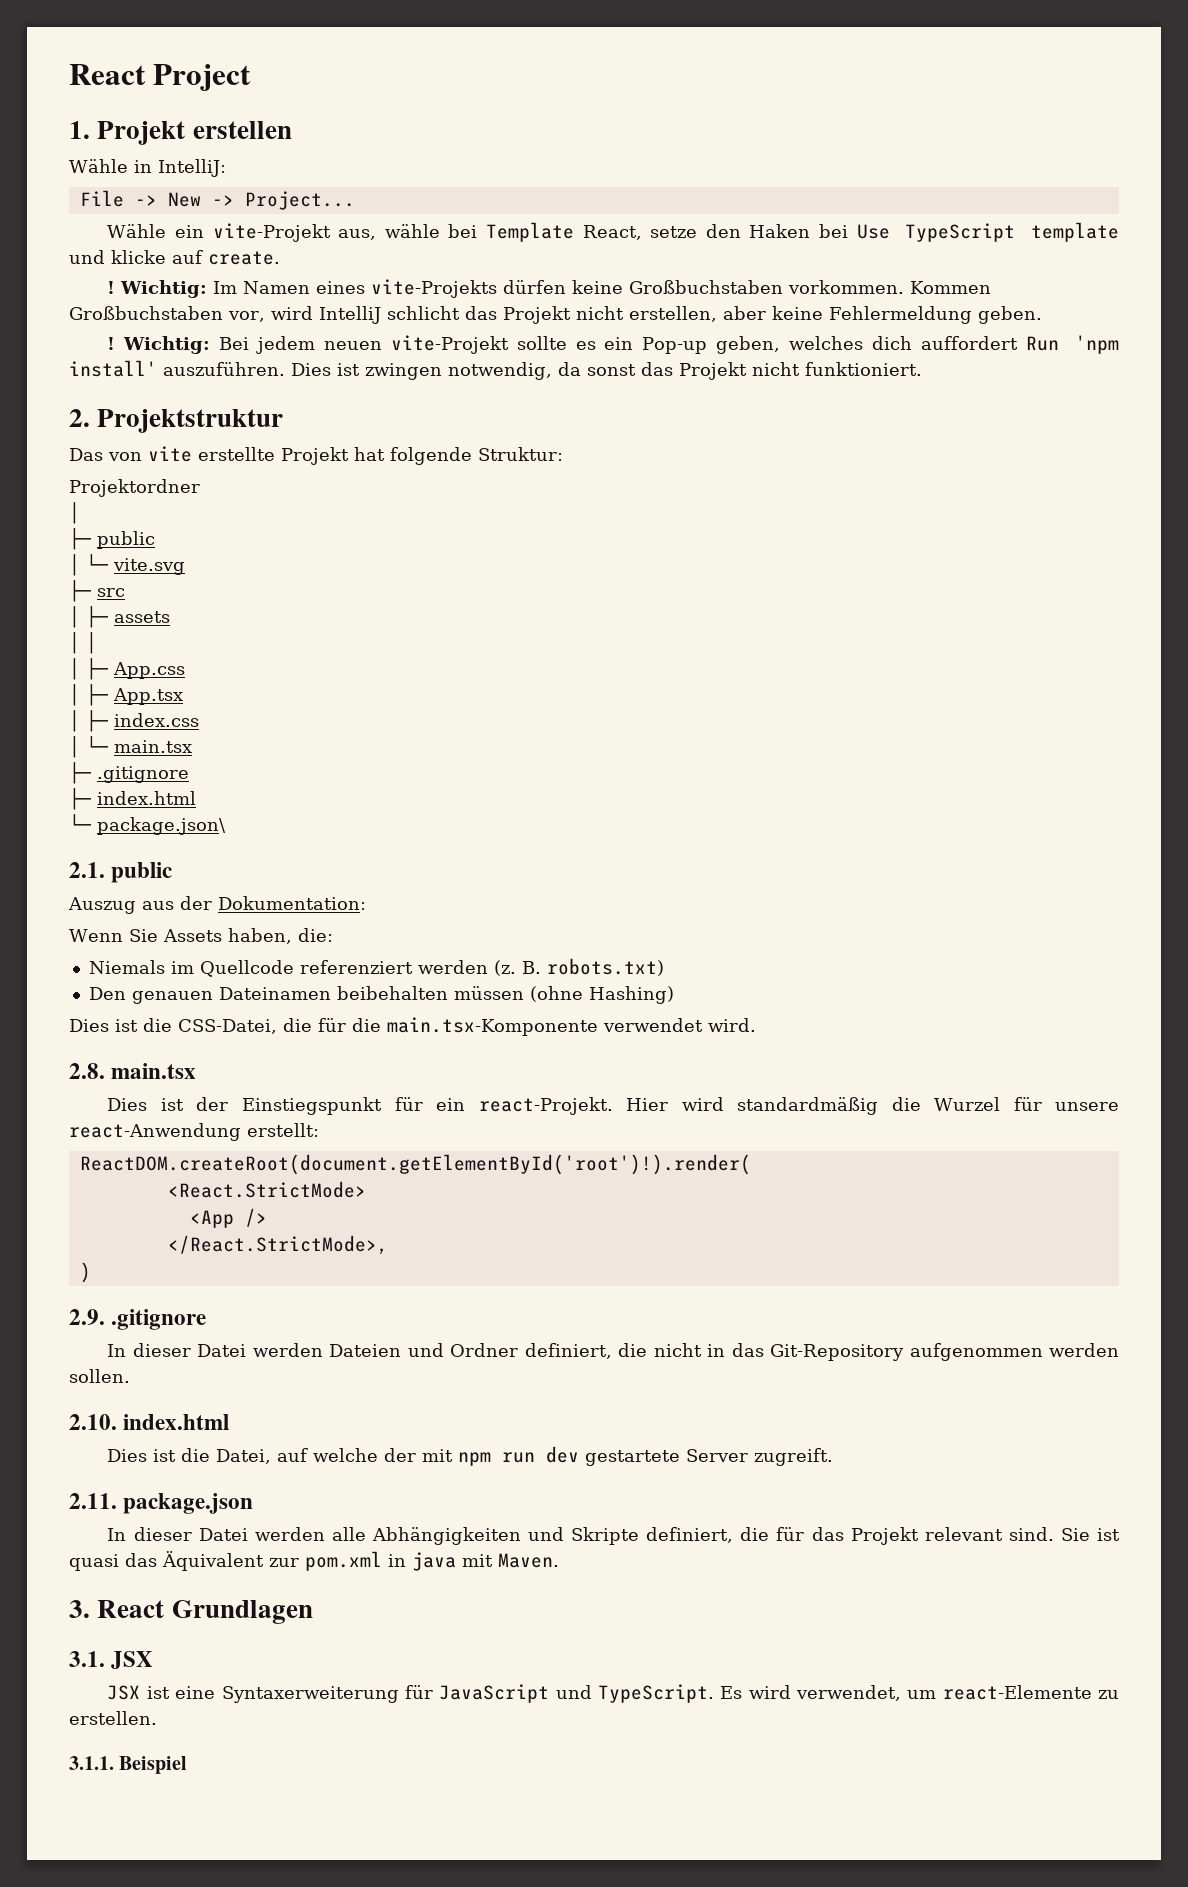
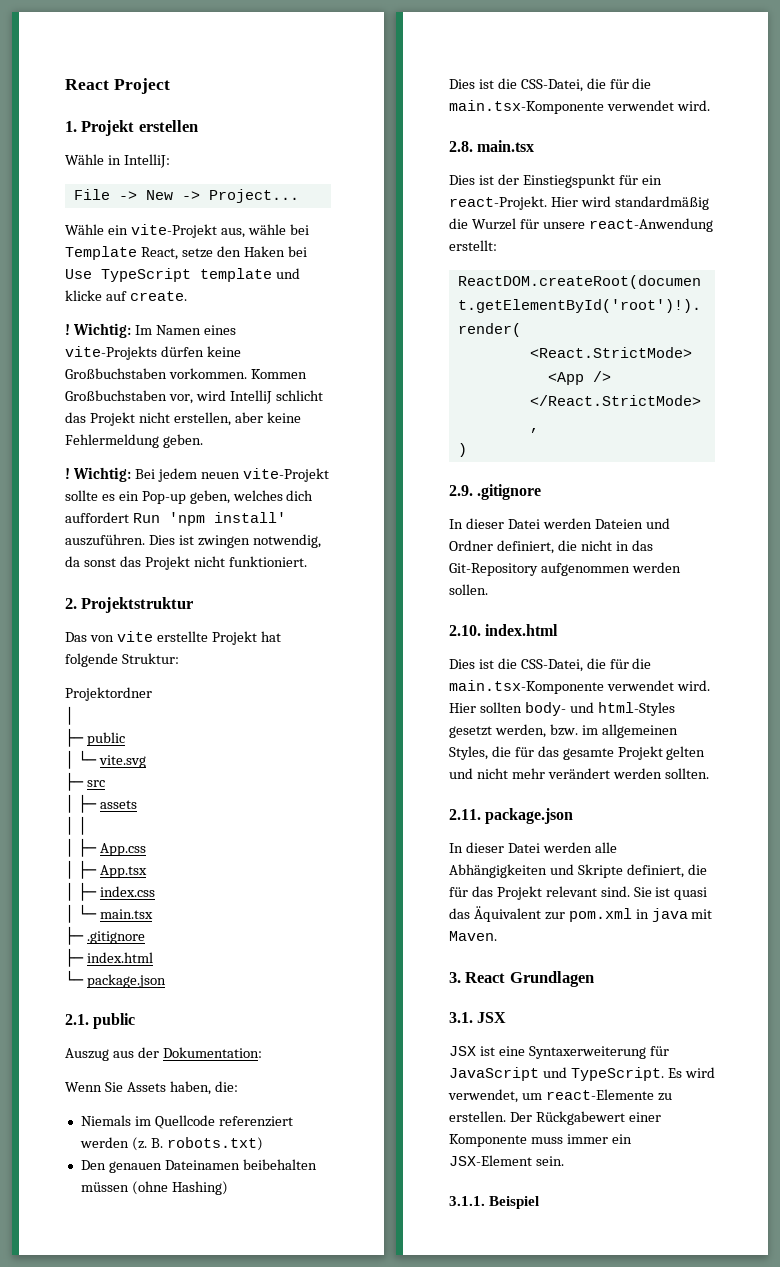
- └─ package.json\
+ └─ package.json
- Dies ist die Datei, auf welche der mit npm run dev gestartete Server zugreift.
+ Dies ist die CSS-Datei, die für die main.tsx-Komponente verwendet wird. Hier sollten body- und html-Styles gesetzt werden, bzw. im allgemeinen Styles, die für das gesamte Projekt gelten und nicht mehr verändert werden sollten.
+ Der Rückgabewert einer Komponente muss immer ein JSX-Element sein.

